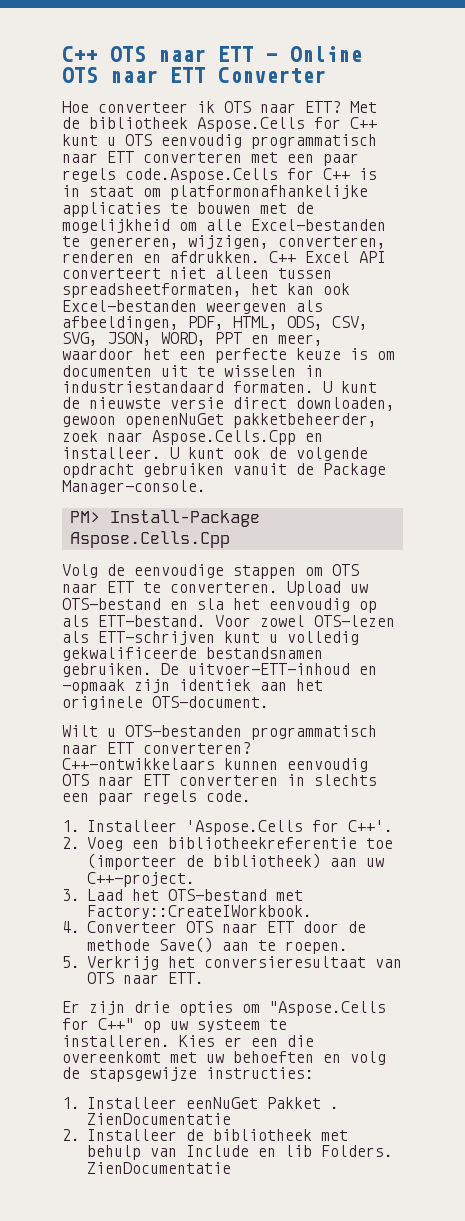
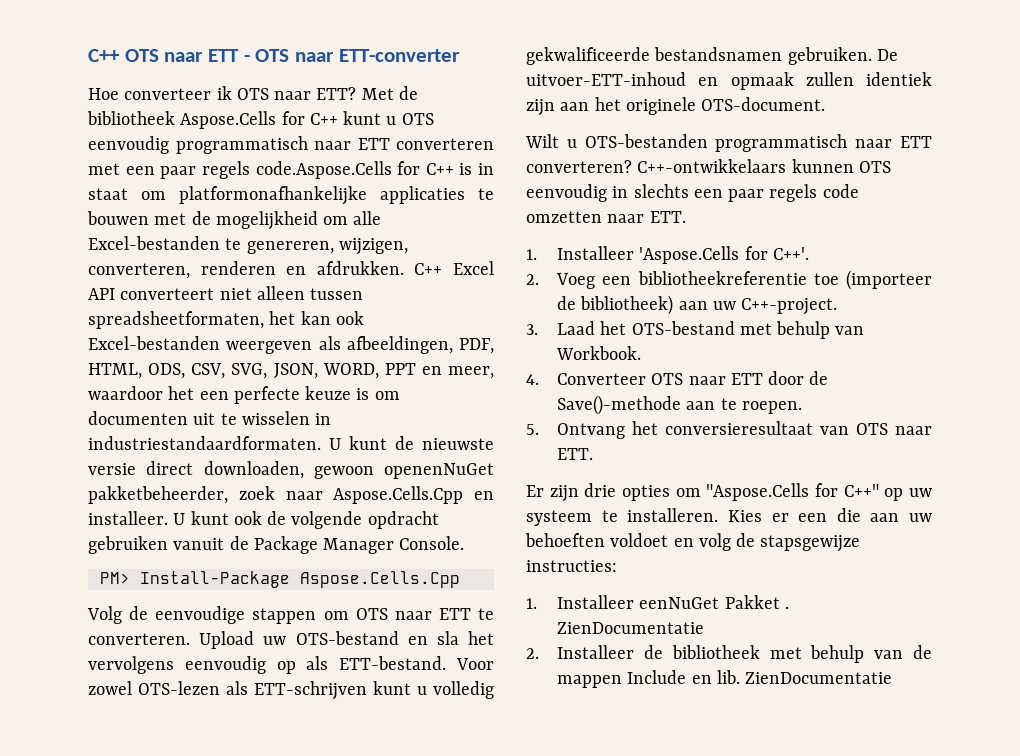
- C++ OTS naar ETT - Online OTS naar ETT Converter
+ C++ OTS naar ETT - OTS naar ETT-converter
- C++ Excel API converteert niet alleen tussen spreadsheetformaten, het kan ook Excel-bestanden weergeven als afbeeldingen, PDF, HTML, ODS, CSV, SVG, JSON, WORD, PPT en meer, waardoor het een perfecte keuze is om documenten uit te wisselen in industriestandaard formaten.
+ C++ Excel API converteert niet alleen tussen spreadsheetformaten, het kan ook Excel-bestanden weergeven als afbeeldingen, PDF, HTML, ODS, CSV, SVG, JSON, WORD, PPT en meer, waardoor het een perfecte keuze is om documenten uit te wisselen in industriestandaardformaten.
- U kunt ook de volgende opdracht gebruiken vanuit de Package Manager-console.
+ U kunt ook de volgende opdracht gebruiken vanuit de Package Manager Console.
- Upload uw OTS-bestand en sla het eenvoudig op als ETT-bestand.
+ Upload uw OTS-bestand en sla het vervolgens eenvoudig op als ETT-bestand.
- De uitvoer-ETT-inhoud en -opmaak zijn identiek aan het originele OTS-document.
+ De uitvoer-ETT-inhoud en opmaak zullen identiek zijn aan het originele OTS-document.
- C++-ontwikkelaars kunnen eenvoudig OTS naar ETT converteren in slechts een paar regels code.
+ C++-ontwikkelaars kunnen OTS eenvoudig in slechts een paar regels code omzetten naar ETT.
- 3. Laad het OTS-bestand met Factory::CreateIWorkbook.
+ 3. Laad het OTS-bestand met behulp van Workbook.
- 4. Converteer OTS naar ETT door de methode Save() aan te roepen.
+ 4. Converteer OTS naar ETT door de Save()-methode aan te roepen.
- 5. Verkrijg het conversieresultaat van OTS naar ETT.
+ 5. Ontvang het conversieresultaat van OTS naar ETT.
- Kies er een die overeenkomt met uw behoeften en volg de stapsgewijze instructies:
+ Kies er een die aan uw behoeften voldoet en volg de stapsgewijze instructies:
- 2. Installeer de bibliotheek met behulp van Include en lib Folders.
+ 2. Installeer de bibliotheek met behulp van de mappen Include en lib.

